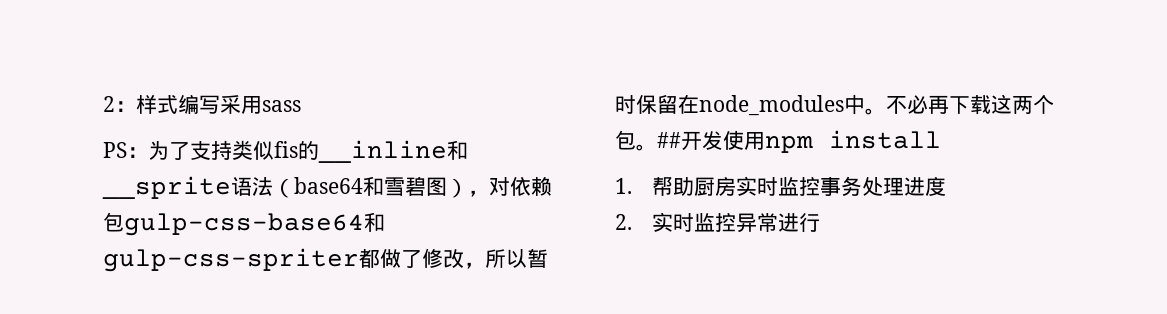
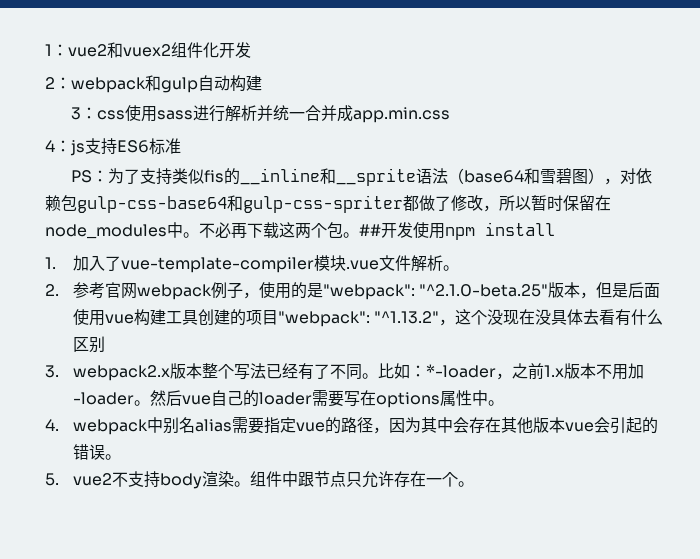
- 2：样式编写采用sass
+ 1：vue2和vuex2组件化开发
+ 2：webpack和gulp自动构建
+ 3：css使用sass进行解析并统一合并成app.min.css
+ 4：js支持ES6标准
- 1.帮助厨房实时监控事务处理进度
- 2.实时监控异常进行
+ 1.加入了vue-template-compiler模块.vue文件解析。
+ 2.参考官网webpack例子，使用的是"webpack": "^2.1.0-beta.25"版本，但是后面使用vue构建工具创建的项目"webpack": "^1.13.2"，这个没现在没具体去看有什么区别
+ 3. webpack2.x版本整个写法已经有了不同。比如：*-loader，之前1.x版本不用加-loader。然后vue自己的loader需要写在options属性中。
+ 4. webpack中别名alias需要指定vue的路径，因为其中会存在其他版本vue会引起的错误。
+ 5. vue2不支持body渲染。组件中跟节点只允许存在一个。

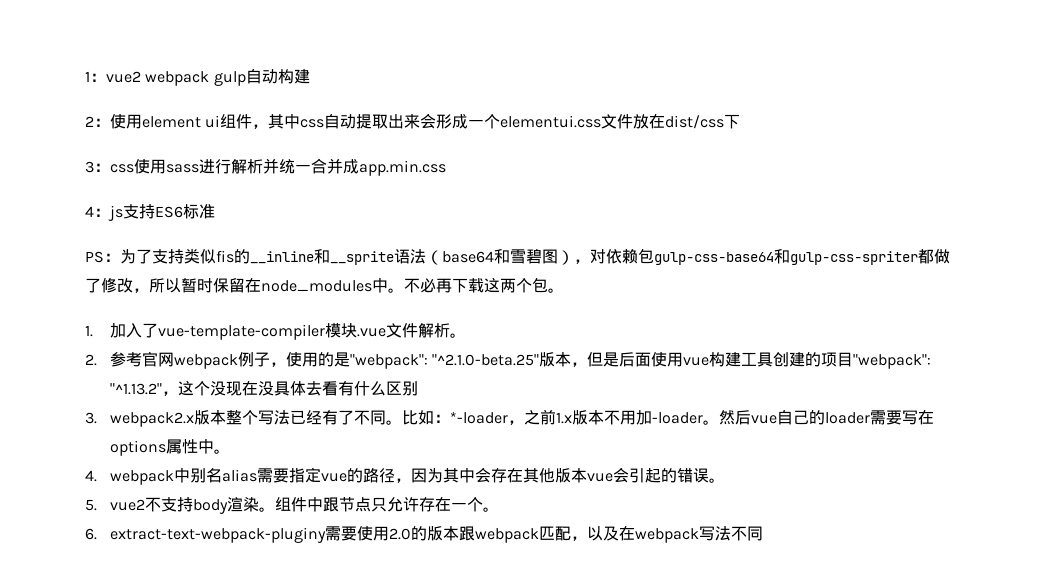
- 1：vue2和vuex2组件化开发
- 2：webpack和gulp自动构建
+ 1：vue2 webpack gulp自动构建
+ 2：使用element ui组件，其中css自动提取出来会形成一个elementui.css文件放在dist/css下
- ##开发使用npm install
+ 6. extract-text-webpack-pluginy需要使用2.0的版本跟webpack匹配，以及在webpack写法不同

